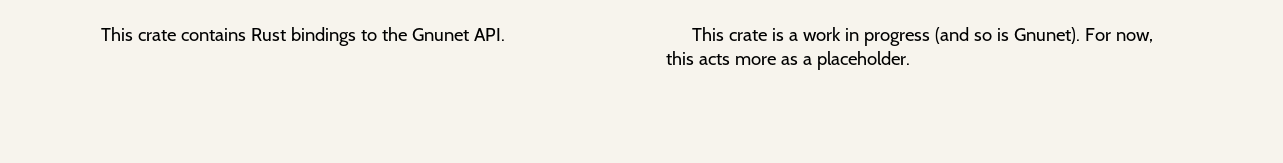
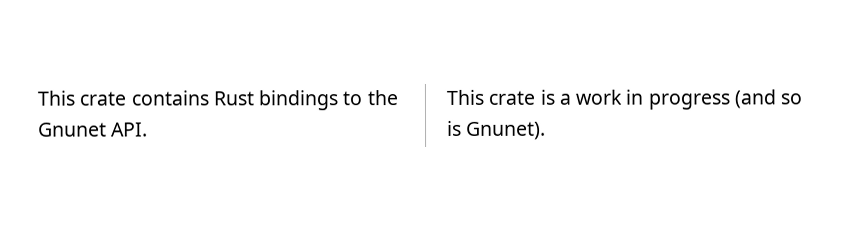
- For now, this acts more as a placeholder.

